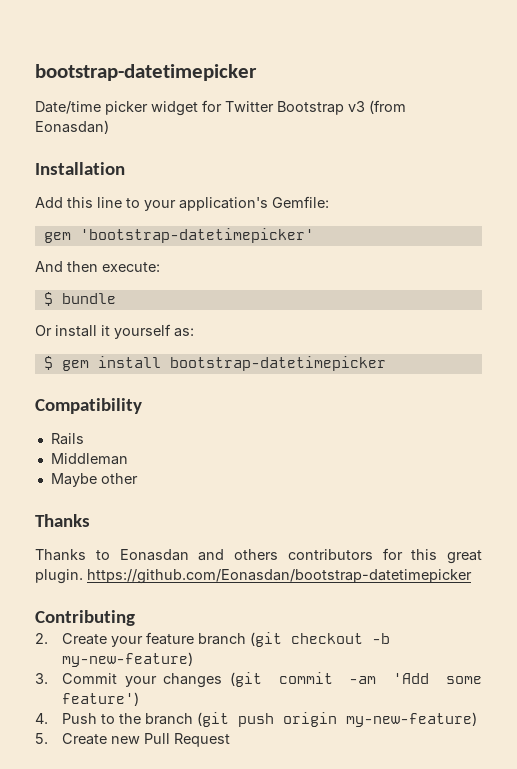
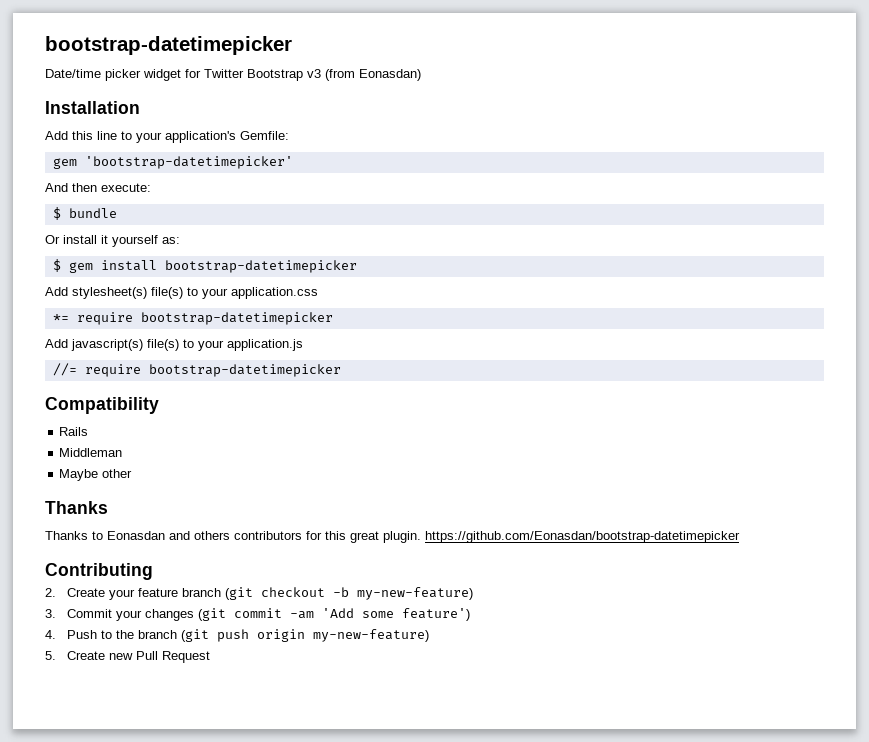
+ Add stylesheet(s) file(s) to your application.css
+ *= require bootstrap-datetimepicker
+ Add javascript(s) file(s) to your application.js
+ //= require bootstrap-datetimepicker

